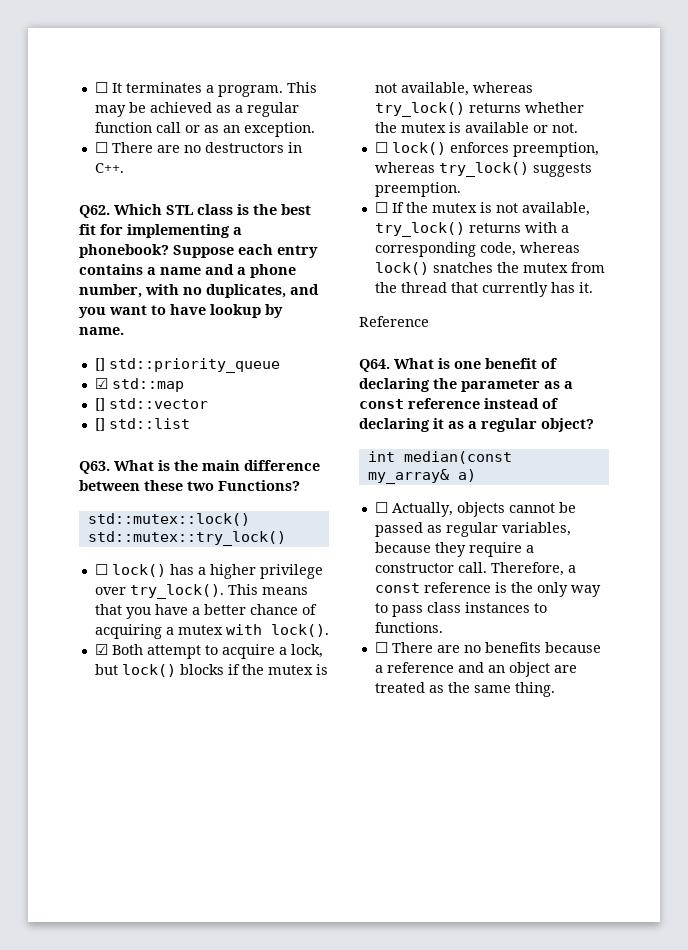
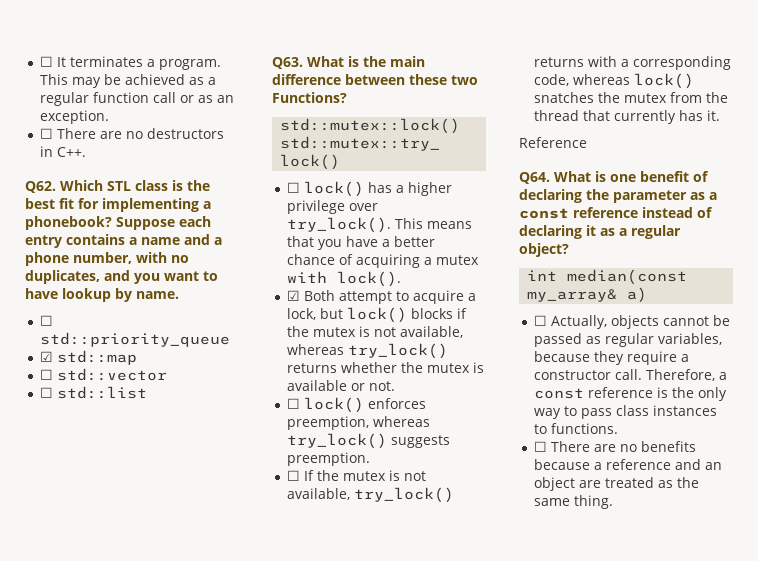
- [] std::priority_queue
+ ☐ std::priority_queue
- [] std::vector
+ ☐ std::vector
- [] std::list
+ ☐ std::list

